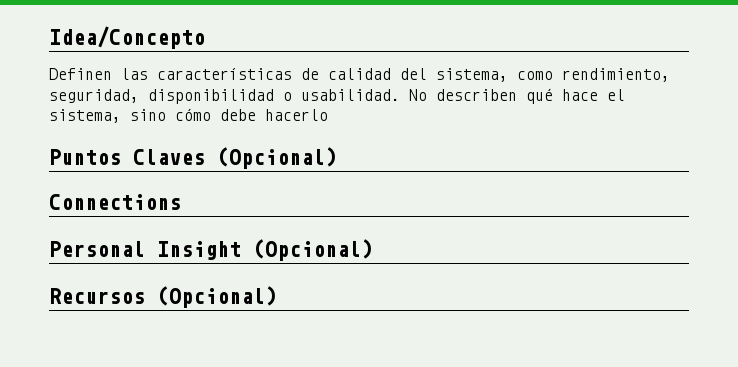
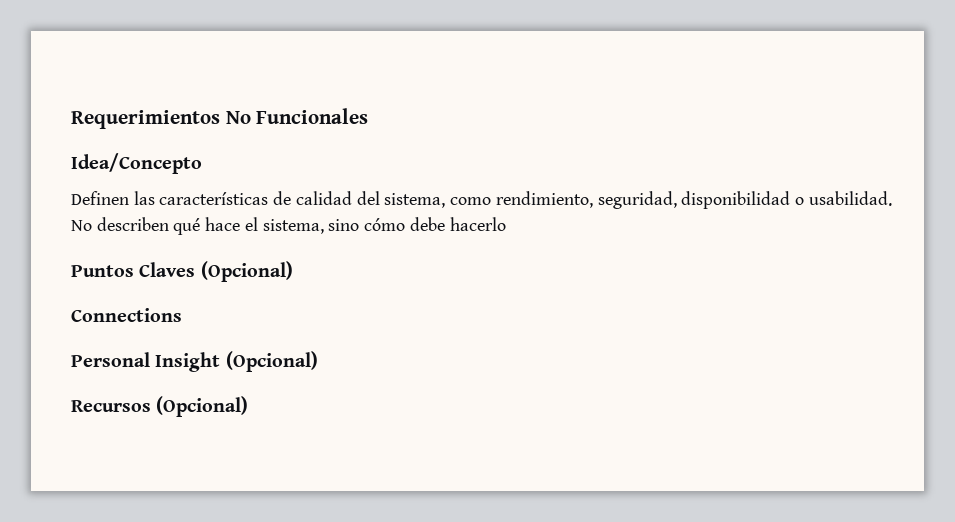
+ Requerimientos No Funcionales

